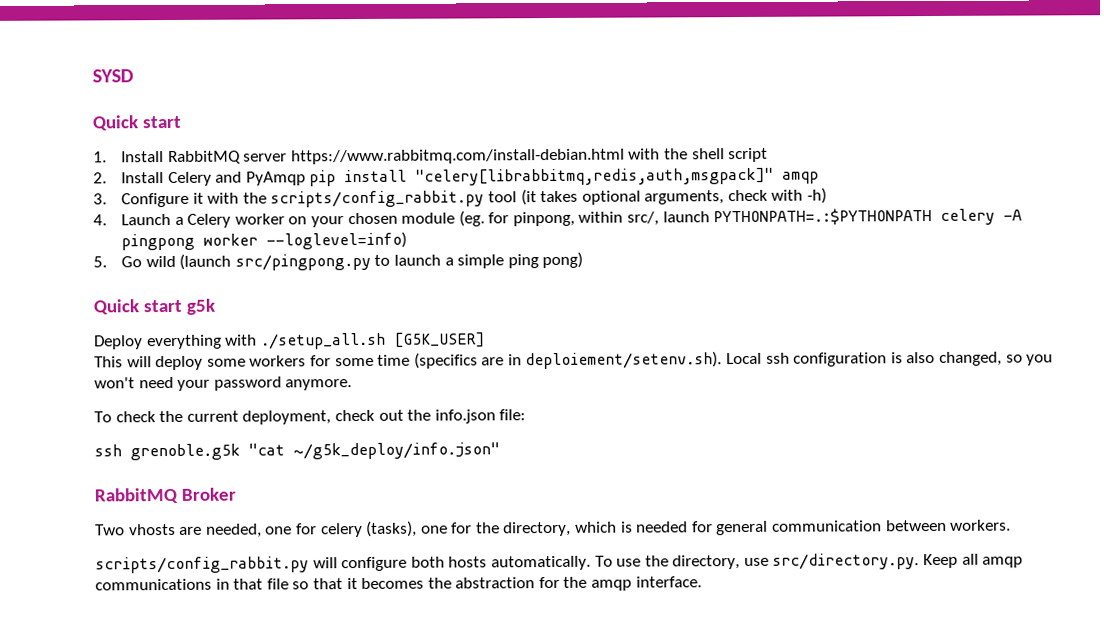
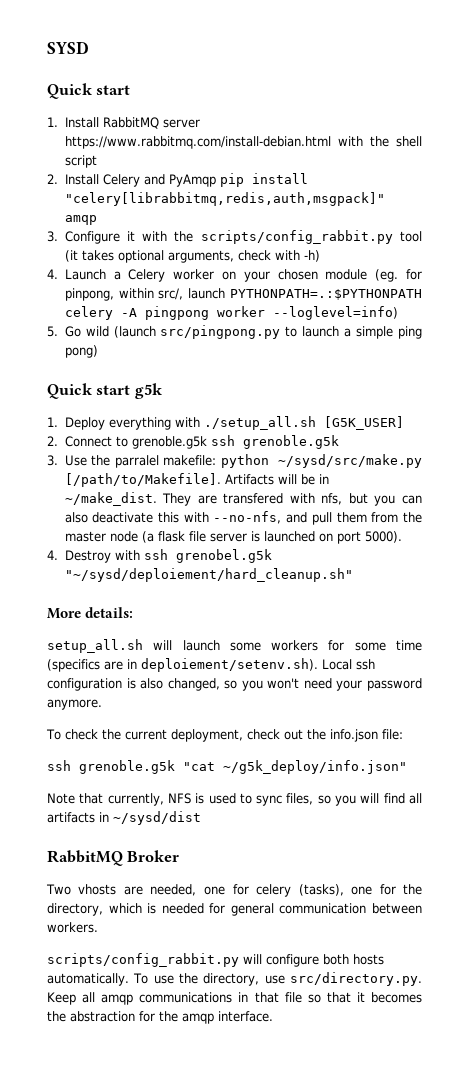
- Deploy everything with ./setup_all.sh [G5K_USER]
+ 1. Deploy everything with ./setup_all.sh [G5K_USER]
- This will deploy some workers for some time (specifics are in deploiement/setenv.sh). Local ssh configuration is also changed, so you won't need your password anymore.
+ 2. Connect to grenoble.g5k ssh grenoble.g5k
+ 3. Use the parralel makefile: python ~/sysd/src/make.py [/path/to/Makefile]. Artifacts will be in ~/make_dist. They are transfered with nfs, but you can also deactivate this with --no-nfs, and pull them from the master node (a flask file server is launched on port 5000).
+ 4. Destroy with ssh grenobel.g5k "~/sysd/deploiement/hard_cleanup.sh"
+ More details:
+ setup_all.sh will launch some workers for some time (specifics are in deploiement/setenv.sh). Local ssh configuration is also changed, so you won't need your password anymore.
+ Note that currently, NFS is used to sync files, so you will find all artifacts in ~/sysd/dist

